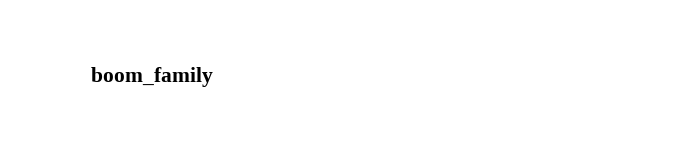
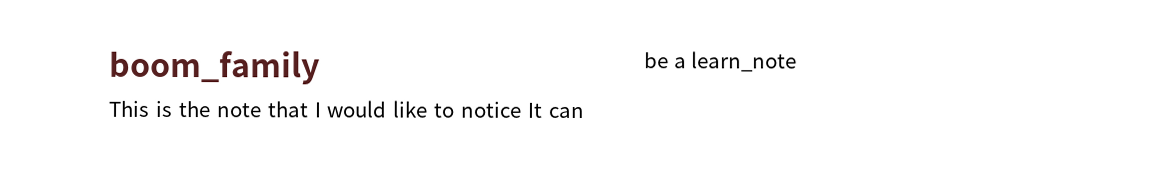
+ This is the note that I would like to notice It can be a learn_note

